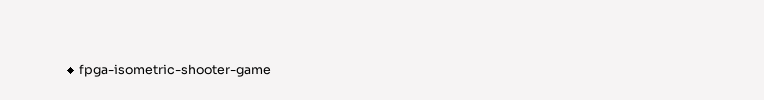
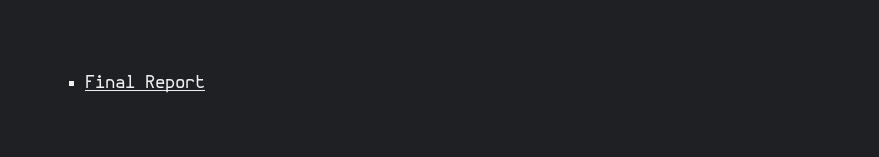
- fpga-isometric-shooter-game
+ Final Report

